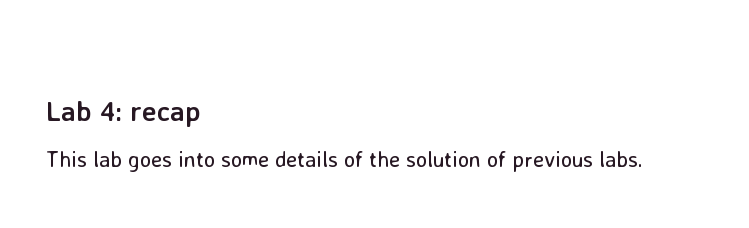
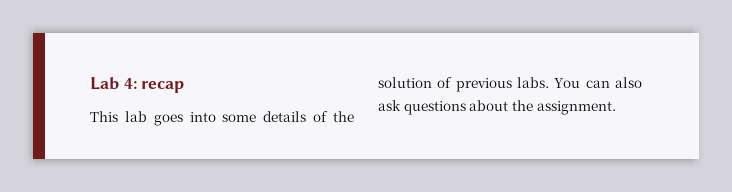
+ You can also ask questions about the assignment.

